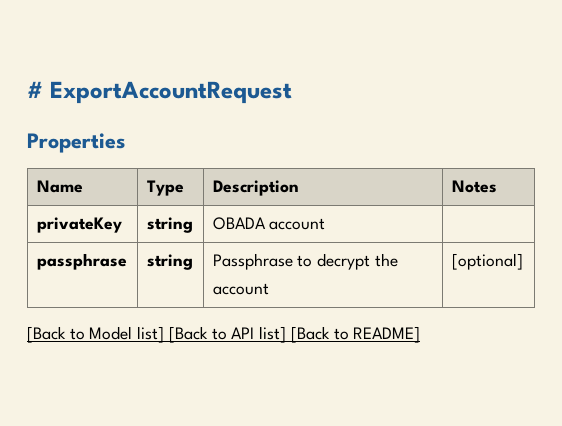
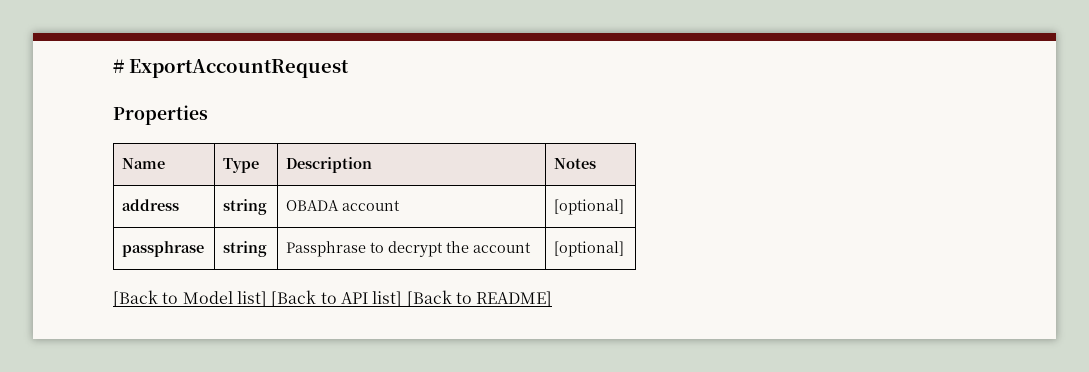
- privateKey | string | OBADA account |
+ address | string | OBADA account | [optional]

